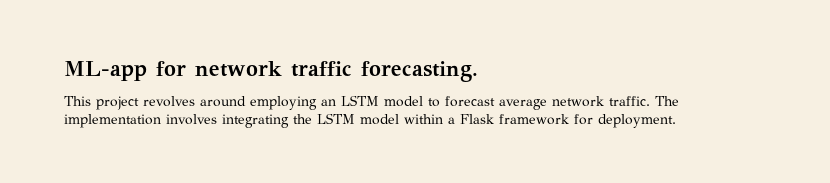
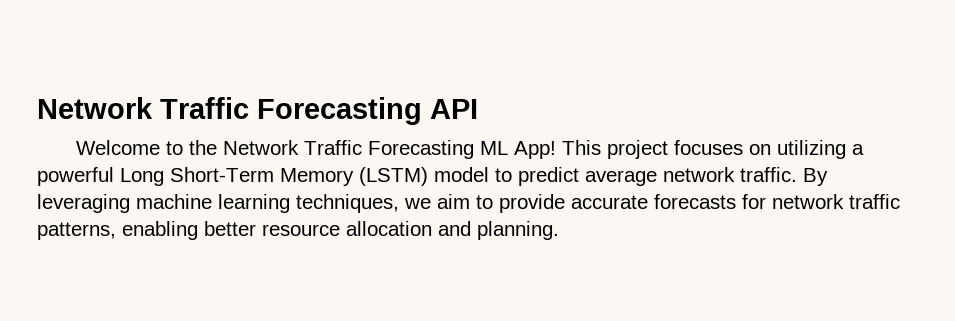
- ML-app for network traffic forecasting.
- This project revolves around employing an LSTM model to forecast average network traffic. The implementation involves integrating the LSTM model within a Flask framework for deployment.
+ Network Traffic Forecasting API
+ Welcome to the Network Traffic Forecasting ML App! This project focuses on utilizing a powerful Long Short-Term Memory (LSTM) model to predict average network traffic. By leveraging machine learning techniques, we aim to provide accurate forecasts for network traffic patterns, enabling better resource allocation and planning.

